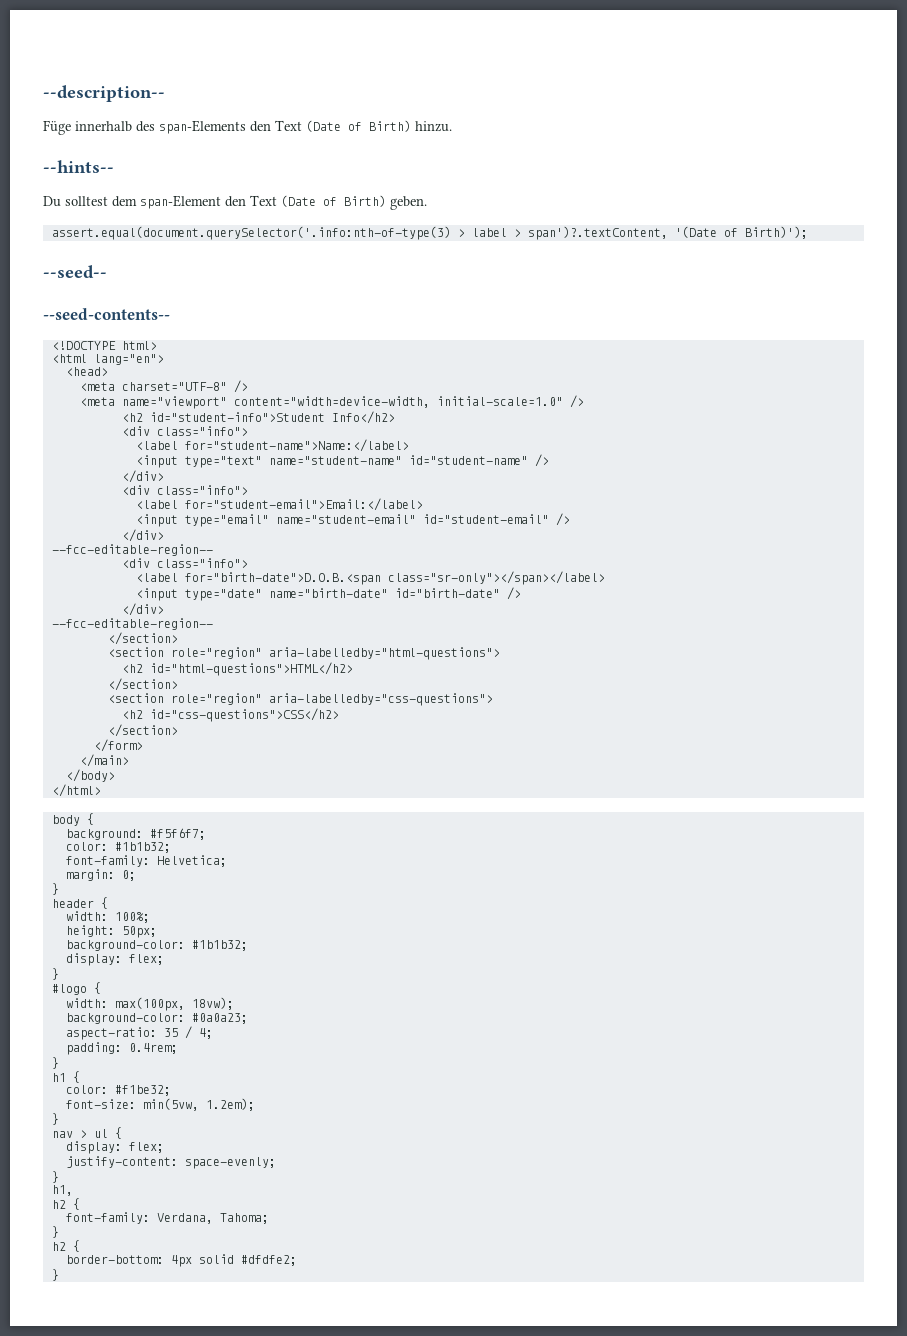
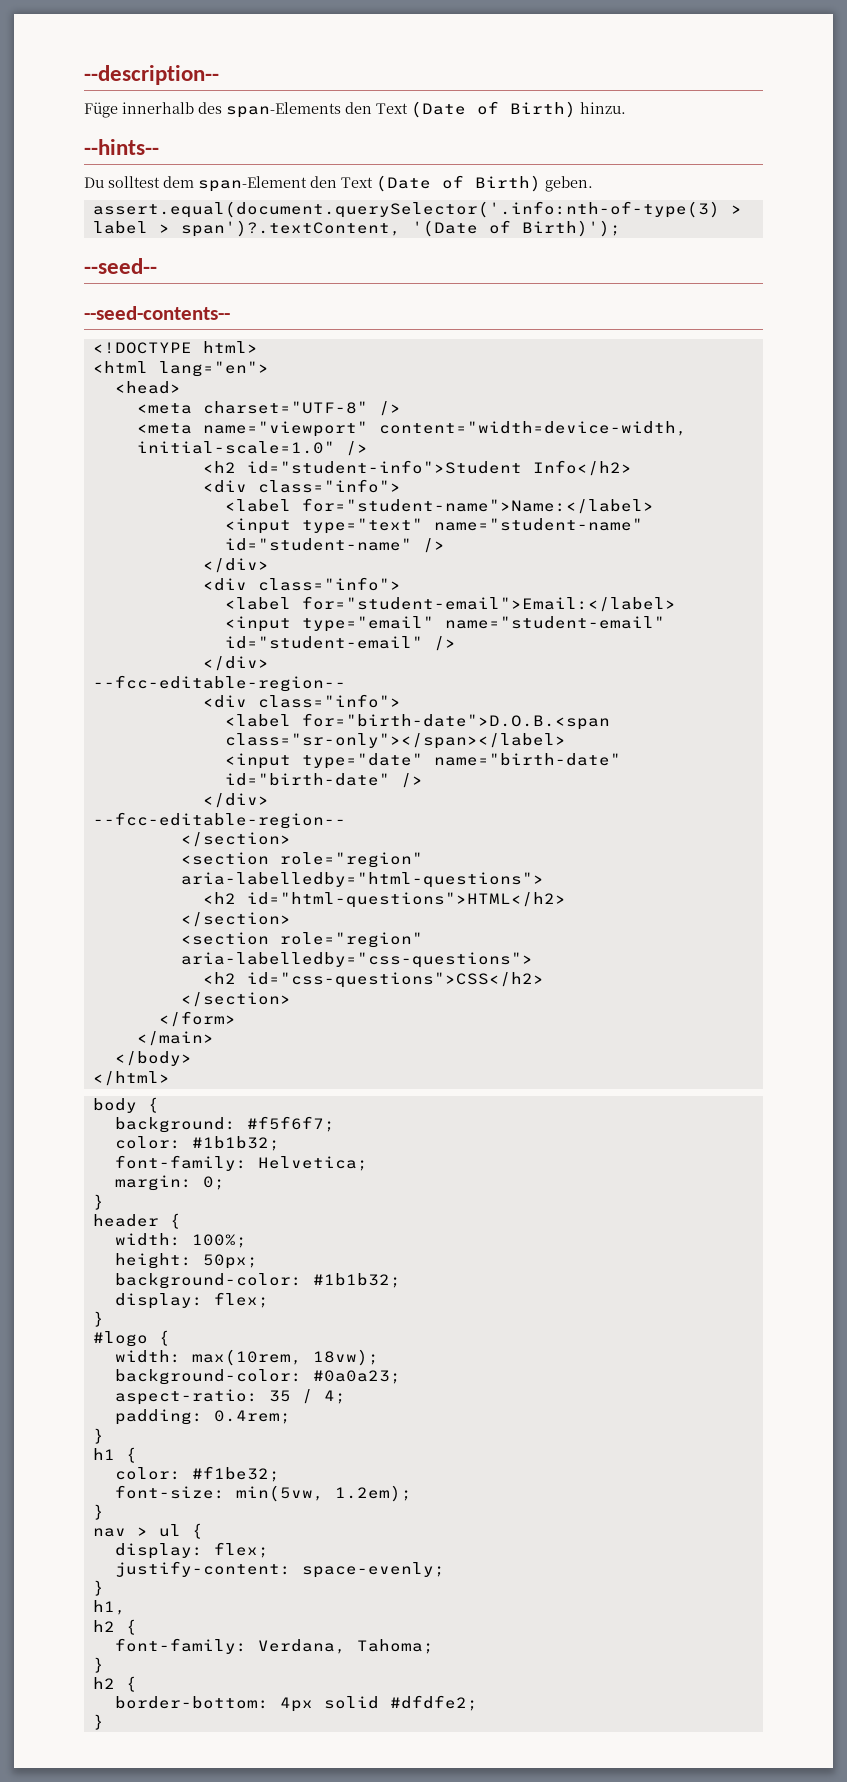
- width: max(100px, 18vw);
+ width: max(10rem, 18vw);

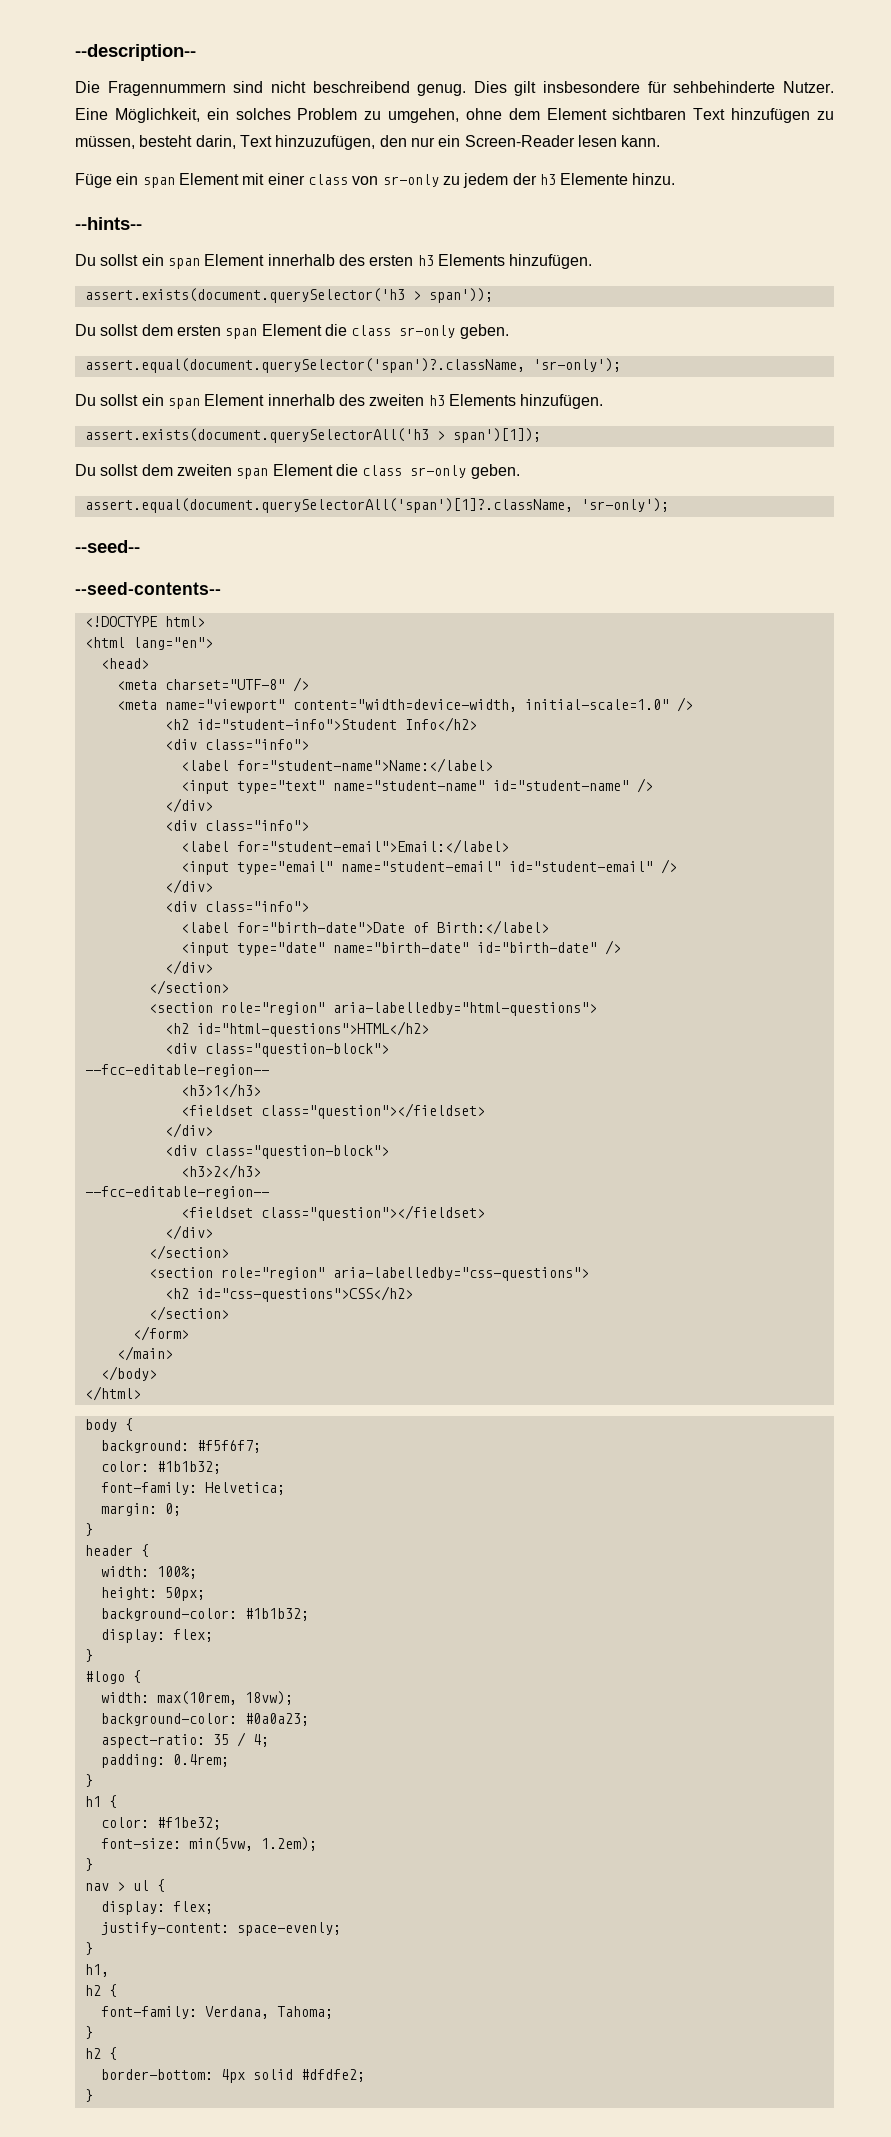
- Füge innerhalb des span-Elements den Text (Date of Birth) hinzu.
+ Die Fragennummern sind nicht beschreibend genug. Dies gilt insbesondere für sehbehinderte Nutzer. Eine Möglichkeit, ein solches Problem zu umgehen, ohne dem Element sichtbaren Text hinzufügen zu müssen, besteht darin, Text hinzuzufügen, den nur ein Screen-Reader lesen kann.
+ Füge ein span Element mit einer class von sr-only zu jedem der h3 Elemente hinzu.
  --hints--
- Du solltest dem span-Element den Text (Date of Birth) geben.
- assert.equal(document.querySelector('.info:nth-of-type(3) > label > span')?.textContent, '(Date of Birth)');
+ Du sollst ein span Element innerhalb des ersten h3 Elements hinzufügen.
+ assert.exists(document.querySelector('h3 > span'));
+ Du sollst dem ersten span Element die class sr-only geben.
+ assert.equal(document.querySelector('span')?.className, 'sr-only');
+ Du sollst ein span Element innerhalb des zweiten h3 Elements hinzufügen.
+ assert.exists(document.querySelectorAll('h3 > span')[1]);
+ Du sollst dem zweiten span Element die class sr-only geben.
+ assert.equal(document.querySelectorAll('span')[1]?.className, 'sr-only');
  <input type="email" name="student-email" id="student-email" />
  </div>
- --fcc-editable-region--
  <div class="info">
- <label for="birth-date">D.O.B.<span class="sr-only"></span></label>
+ <label for="birth-date">Date of Birth:</label>
  <input type="date" name="birth-date" id="birth-date" />
  </div>
- --fcc-editable-region--
  <h2 id="html-questions">HTML</h2>
+ <div class="question-block">
+ --fcc-editable-region--
+ <h3>1</h3>
+ <fieldset class="question"></fieldset>
+ </div>
+ <div class="question-block">
+ <h3>2</h3>
+ --fcc-editable-region--
+ <fieldset class="question"></fieldset>
+ </div>

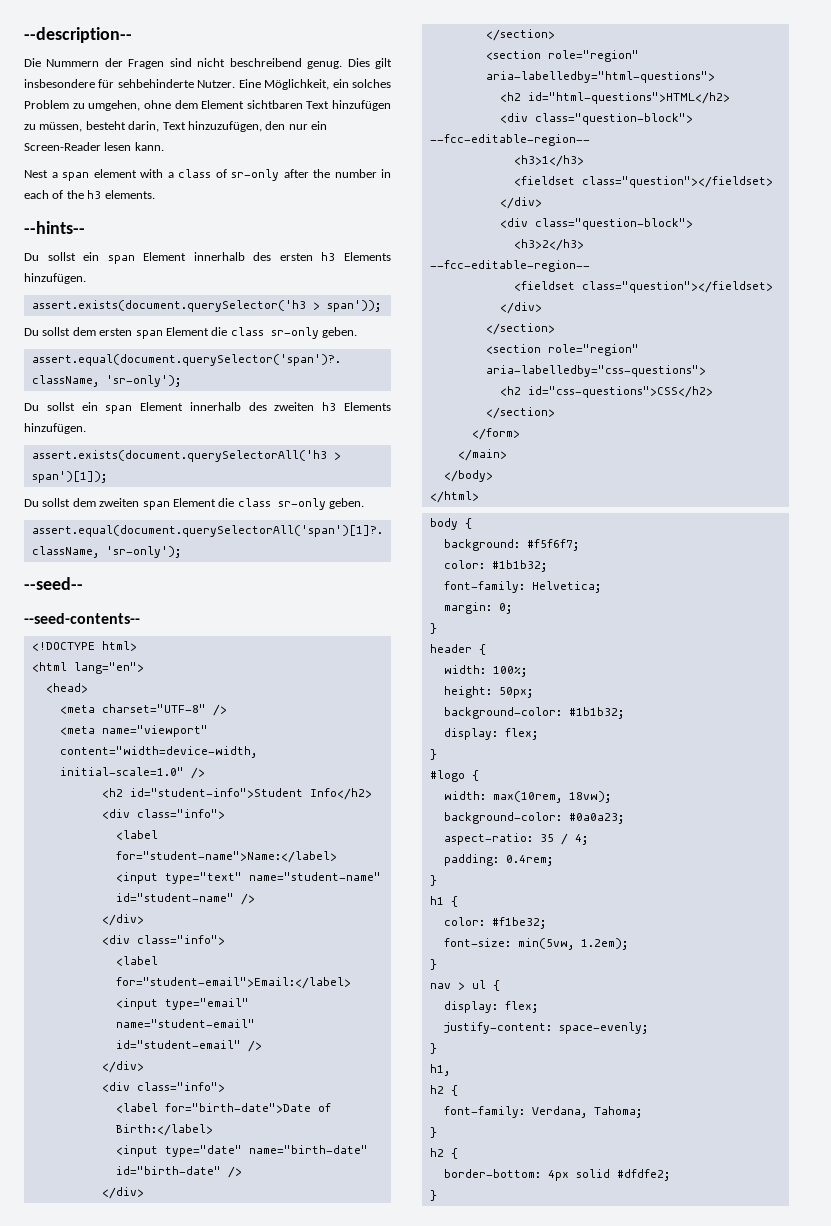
- Die Fragennummern sind nicht beschreibend genug.
+ Die Nummern der Fragen sind nicht beschreibend genug.
- Füge ein span Element mit einer class von sr-only zu jedem der h3 Elemente hinzu.
+ Nest a span element with a class of sr-only after the number in each of the h3 elements.

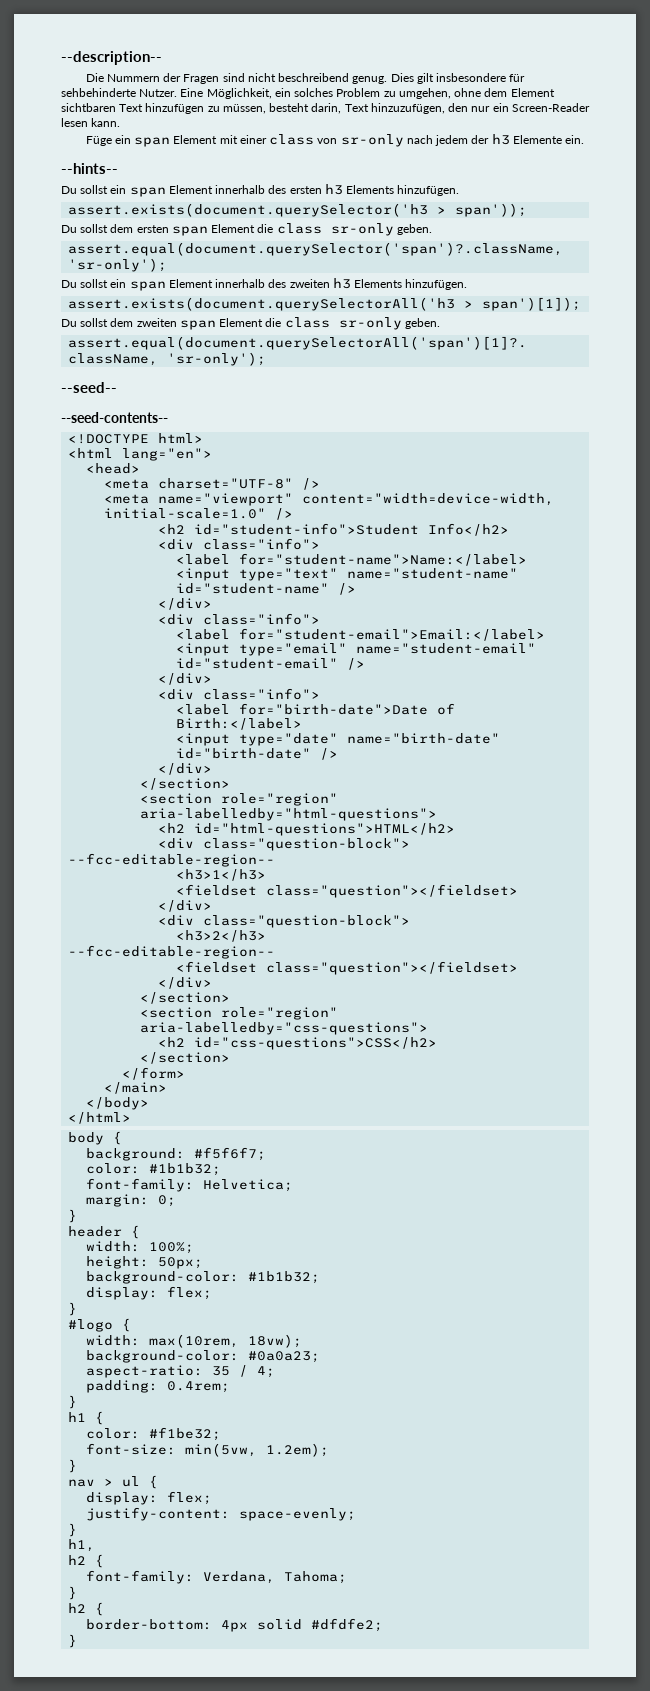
- Nest a span element with a class of sr-only after the number in each of the h3 elements.
+ Füge ein span Element mit einer class von sr-only nach jedem der h3 Elemente ein.

